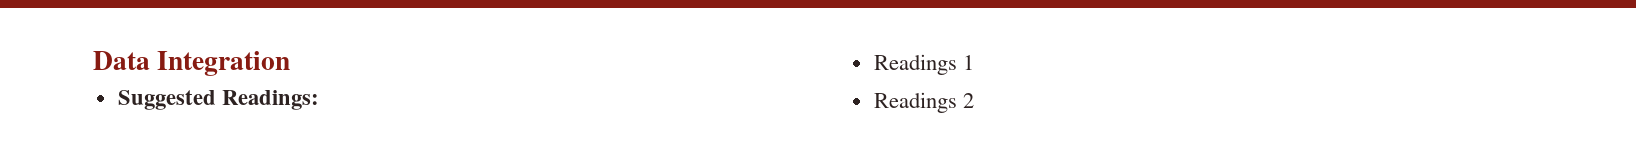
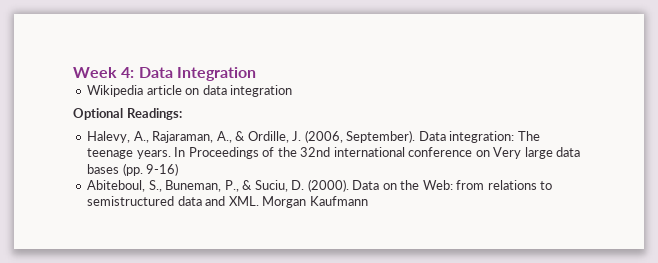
- Data Integration
+ Week 4: Data Integration
- Suggested Readings:
- Readings 1
- Readings 2
+ Wikipedia article on data integration
+ Optional Readings:
+ Halevy, A., Rajaraman, A., & Ordille, J. (2006, September). Data integration: The teenage years. In Proceedings of the 32nd international conference on Very large data bases (pp. 9-16)
+ Abiteboul, S., Buneman, P., & Suciu, D. (2000). Data on the Web: from relations to semistructured data and XML. Morgan Kaufmann

